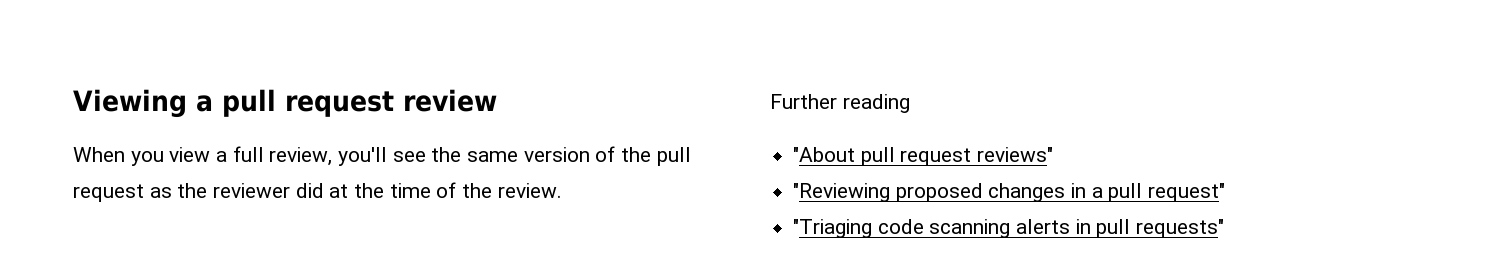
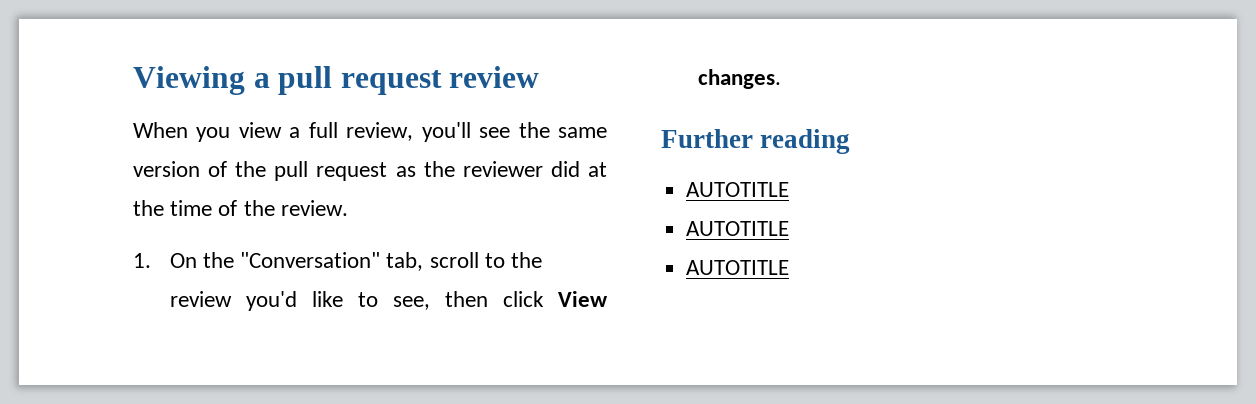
+ 1. On the "Conversation" tab, scroll to the review you'd like to see, then click View changes.
  Further reading
- "About pull request reviews"
- "Reviewing proposed changes in a pull request"
- "Triaging code scanning alerts in pull requests"
+ AUTOTITLE
+ AUTOTITLE
+ AUTOTITLE

